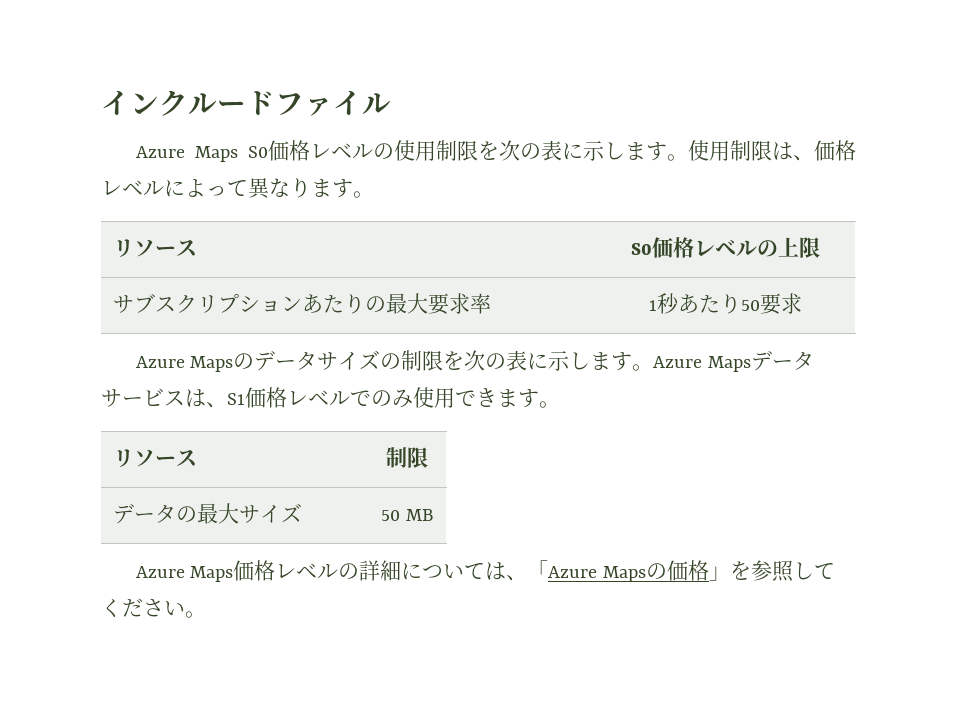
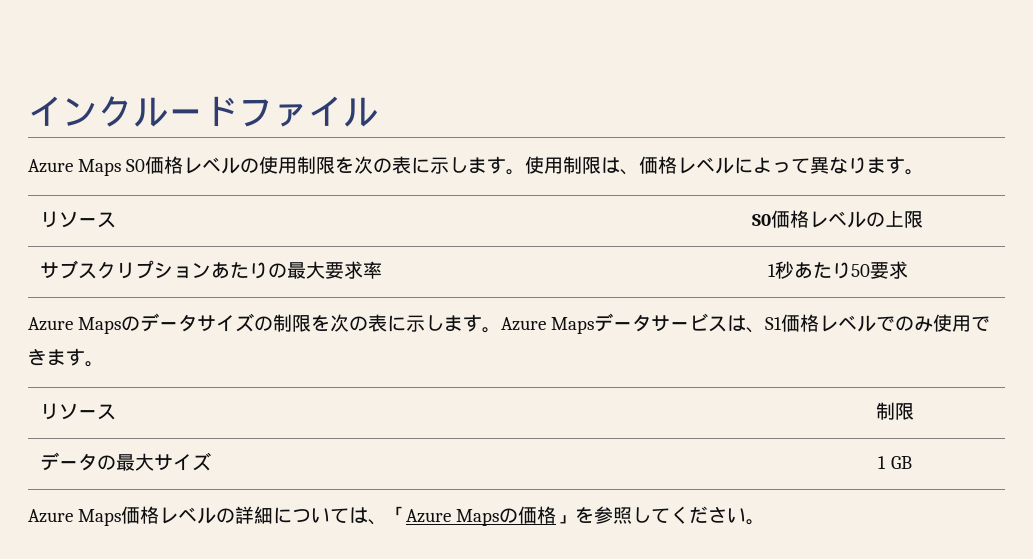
- データの最大サイズ | 50 MB
+ データの最大サイズ | 1 GB

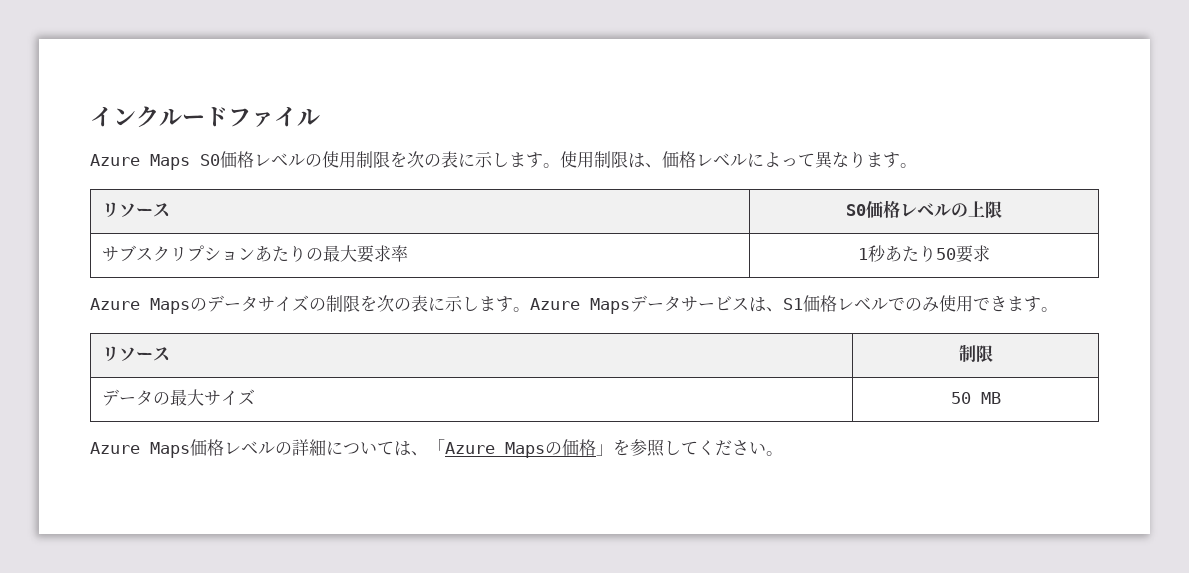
- データの最大サイズ | 1 GB
+ データの最大サイズ | 50 MB

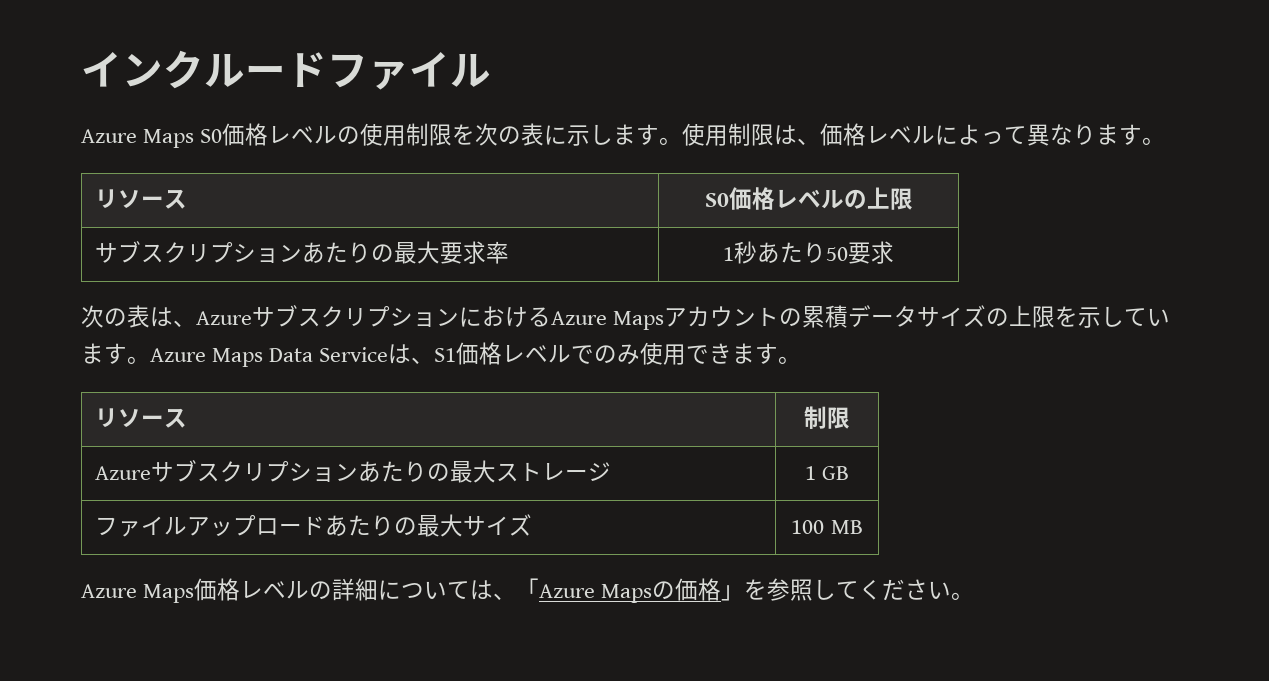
- Azure Mapsのデータサイズの制限を次の表に示します。Azure Mapsデータサービスは、S1価格レベルでのみ使用できます。
+ 次の表は、AzureサブスクリプションにおけるAzure Mapsアカウントの累積データサイズの上限を示しています。Azure Maps Data Serviceは、S1価格レベルでのみ使用できます。
- データの最大サイズ | 50 MB
+ Azureサブスクリプションあたりの最大ストレージ | 1 GB
+ ファイルアップロードあたりの最大サイズ | 100 MB

